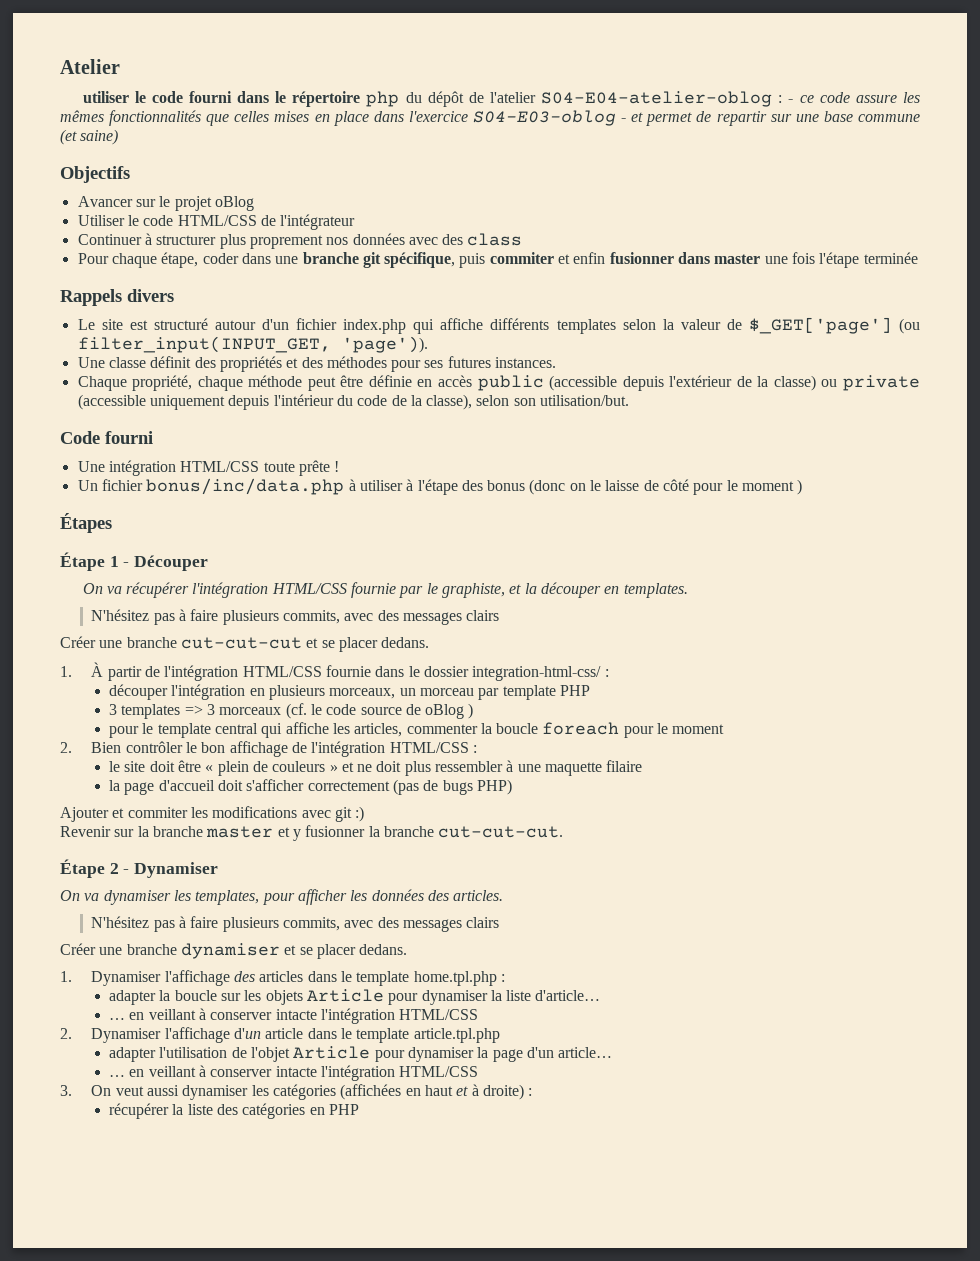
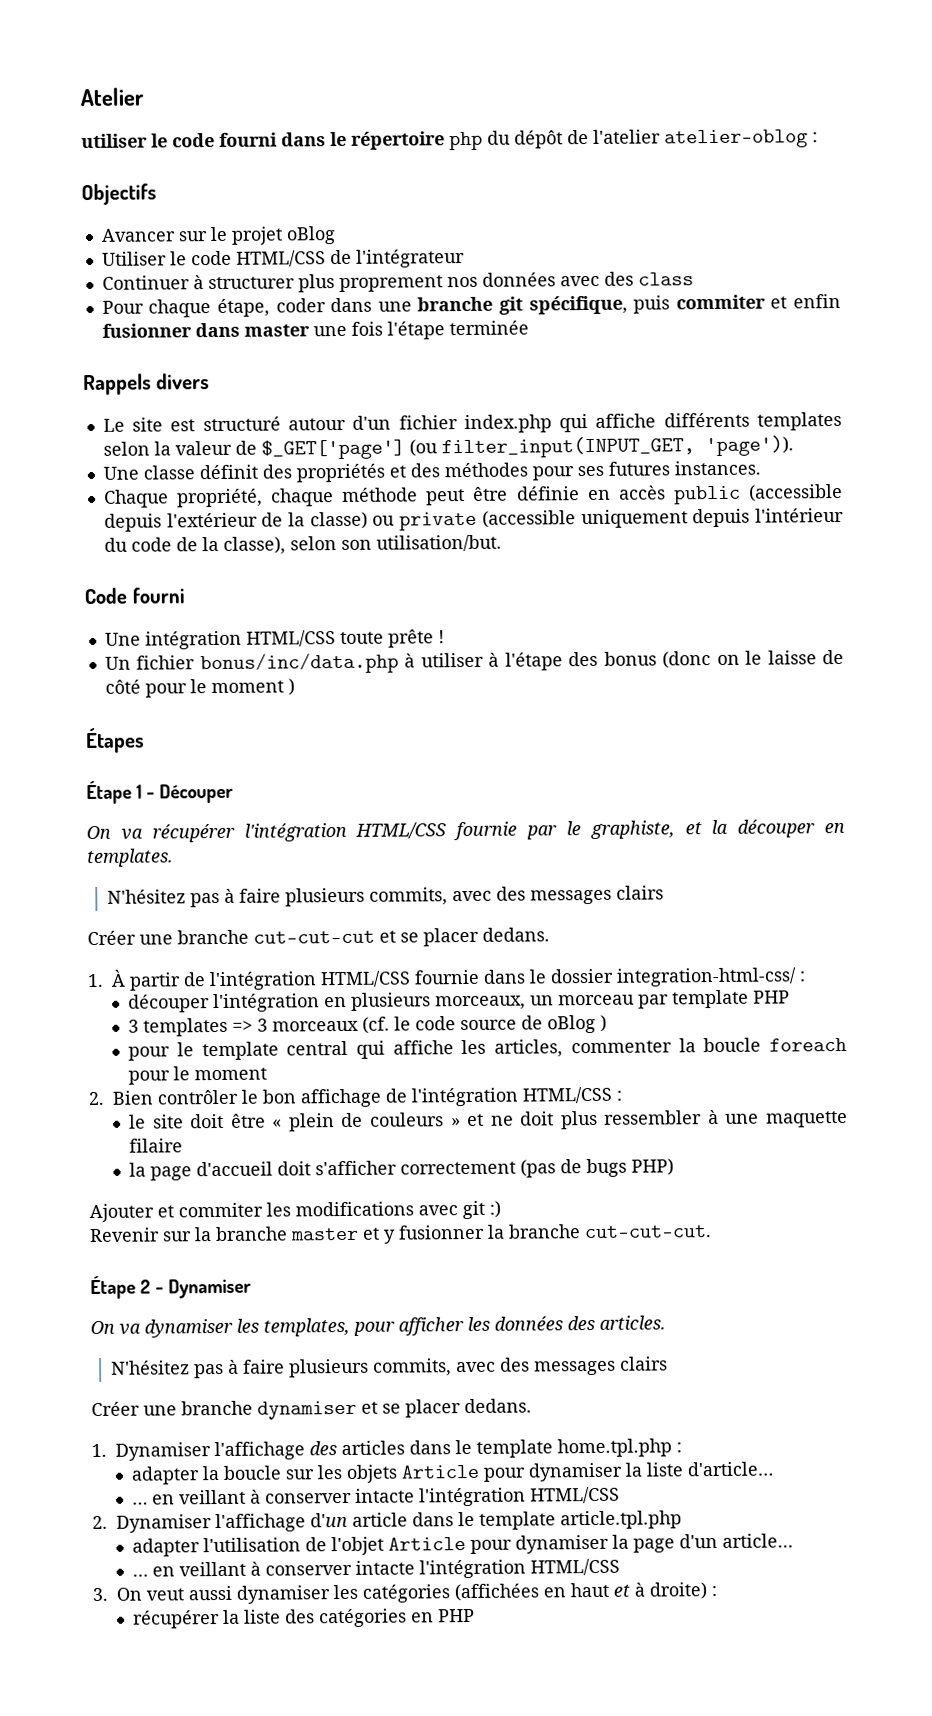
- utiliser le code fourni dans le répertoire php du dépôt de l'atelier S04-E04-atelier-oblog : - ce code assure les mêmes fonctionnalités que celles mises en place dans l'exercice S04-E03-oblog - et permet de repartir sur une base commune (et saine)
+ utiliser le code fourni dans le répertoire php du dépôt de l'atelier atelier-oblog :

